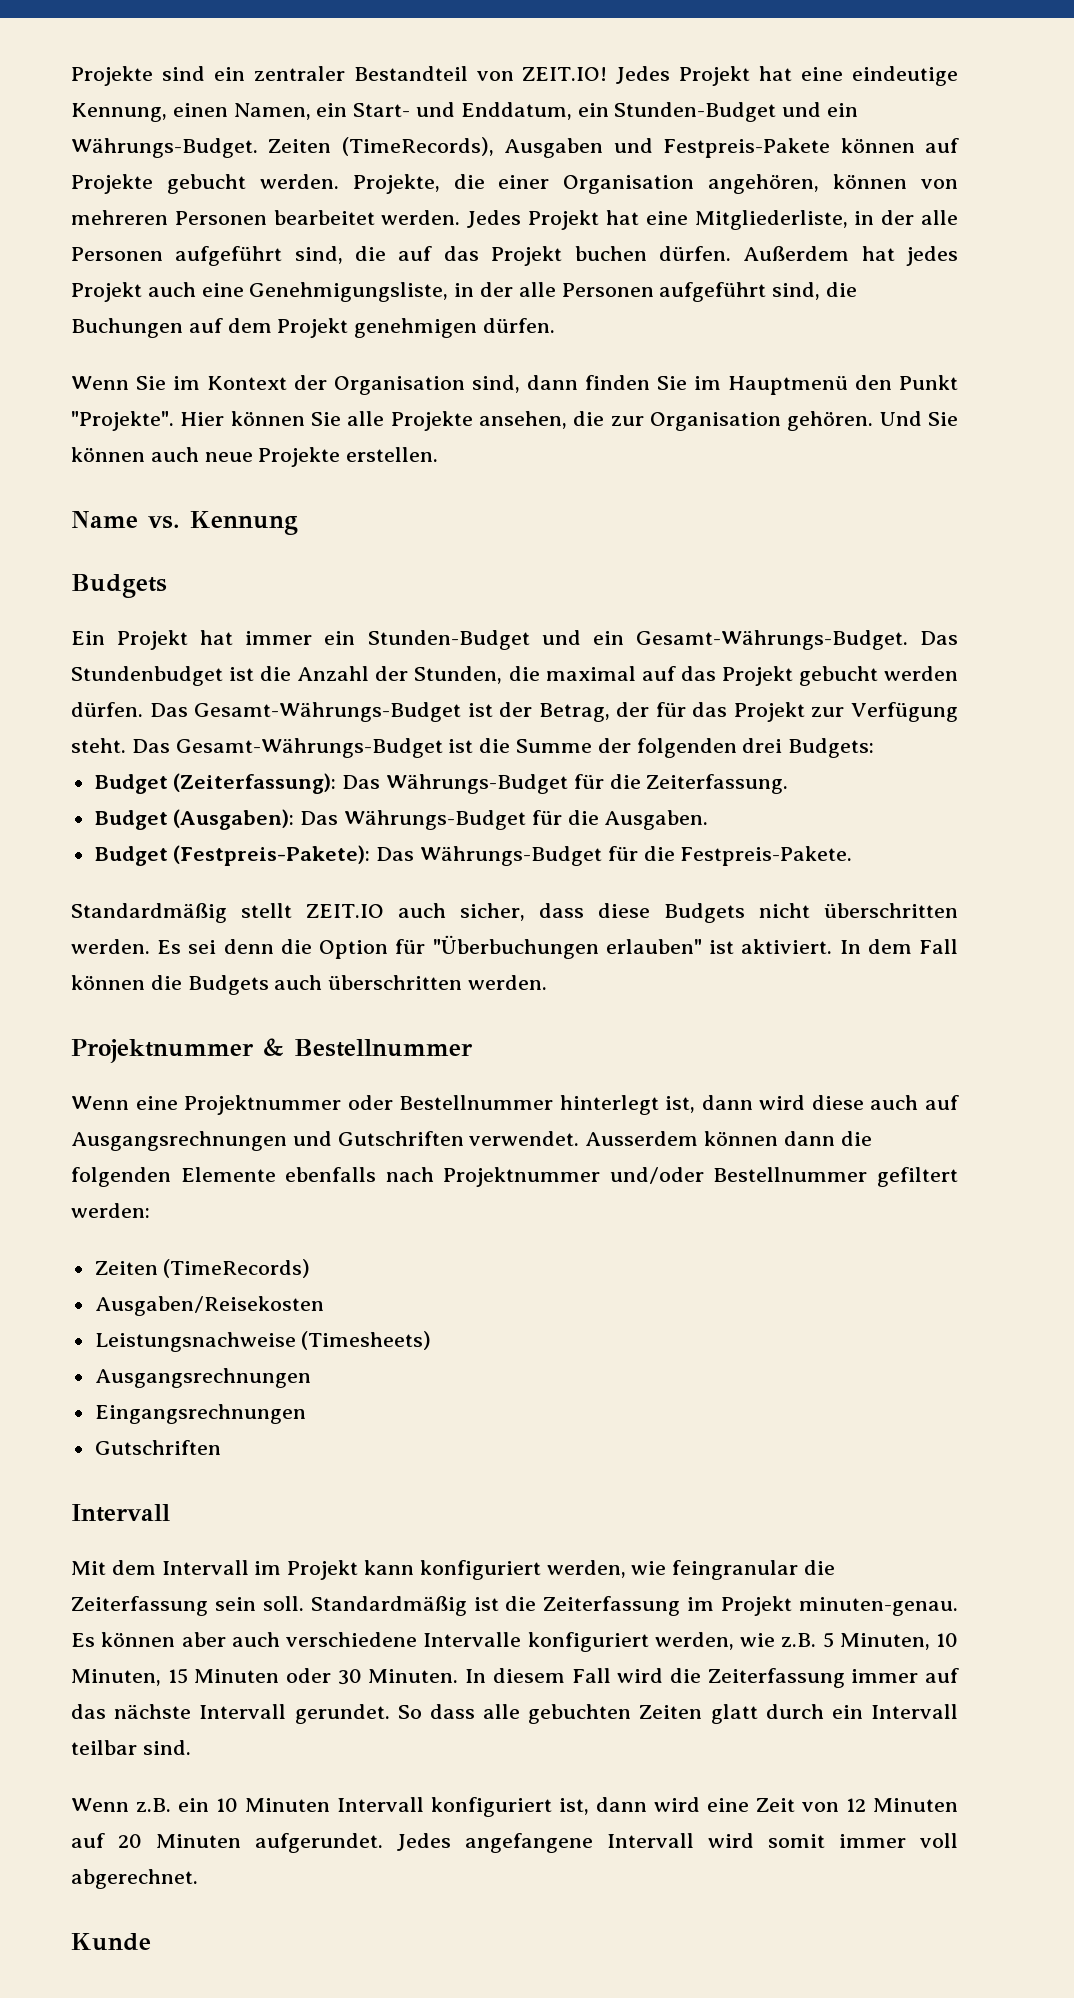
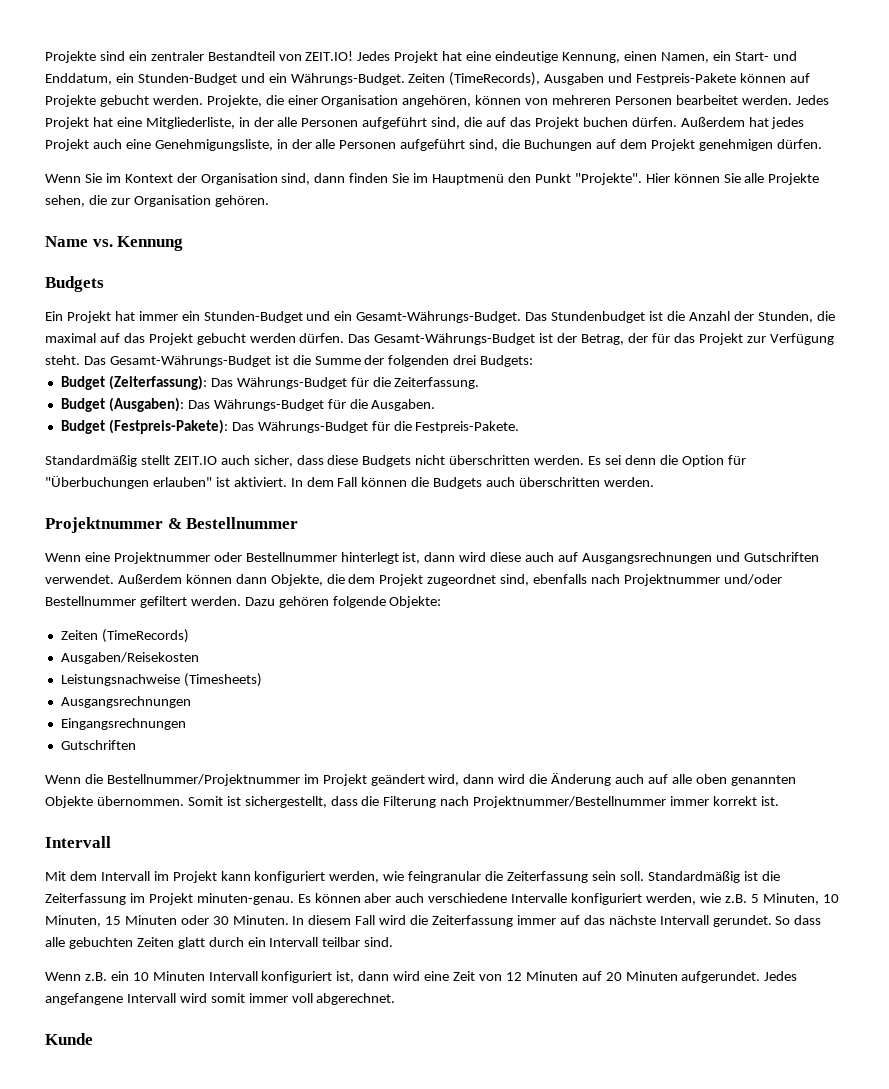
- Hier können Sie alle Projekte ansehen, die zur Organisation gehören. Und Sie können auch neue Projekte erstellen.
+ Hier können Sie alle Projekte sehen, die zur Organisation gehören.
- Ausserdem können dann die folgenden Elemente ebenfalls nach Projektnummer und/oder Bestellnummer gefiltert werden:
+ Außerdem können dann Objekte, die dem Projekt zugeordnet sind, ebenfalls nach Projektnummer und/oder Bestellnummer gefiltert werden. Dazu gehören folgende Objekte:
+ Wenn die Bestellnummer/Projektnummer im Projekt geändert wird, dann wird die Änderung auch auf alle oben genannten Objekte übernommen. Somit ist sichergestellt, dass die Filterung nach Projektnummer/Bestellnummer immer korrekt ist.

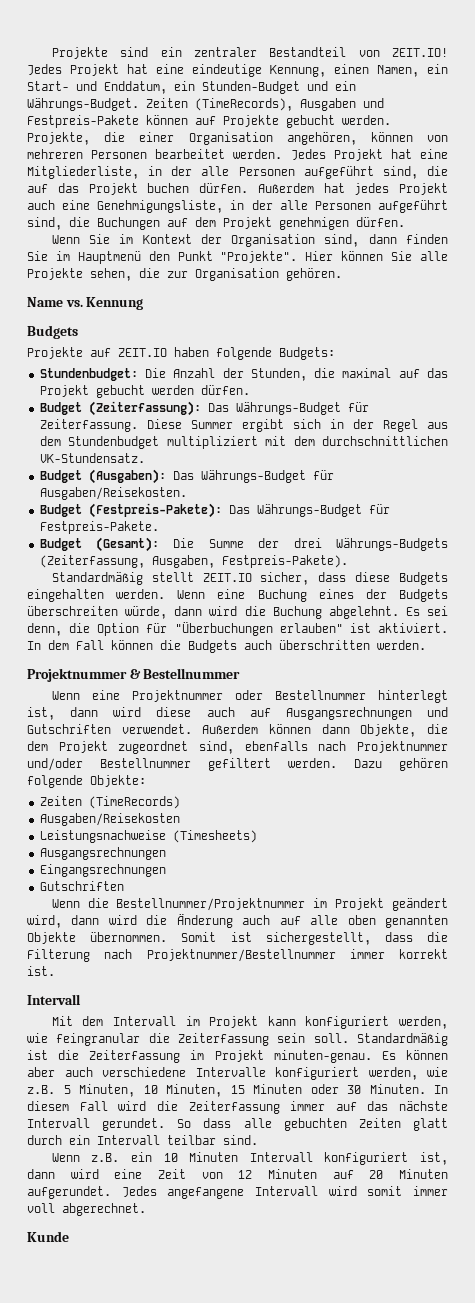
- Ein Projekt hat immer ein Stunden-Budget und ein Gesamt-Währungs-Budget. Das Stundenbudget ist die Anzahl der Stunden, die maximal auf das Projekt gebucht werden dürfen. Das Gesamt-Währungs-Budget ist der Betrag, der für das Projekt zur Verfügung steht. Das Gesamt-Währungs-Budget ist die Summe der folgenden drei Budgets:
+ Projekte auf ZEIT.IO haben folgende Budgets:
+ Stundenbudget: Die Anzahl der Stunden, die maximal auf das Projekt gebucht werden dürfen.
- Budget (Zeiterfassung): Das Währungs-Budget für die Zeiterfassung.
+ Budget (Zeiterfassung): Das Währungs-Budget für Zeiterfassung. Diese Summer ergibt sich in der Regel aus dem Stundenbudget multipliziert mit dem durchschnittlichen VK-Stundensatz.
- Budget (Ausgaben): Das Währungs-Budget für die Ausgaben.
+ Budget (Ausgaben): Das Währungs-Budget für Ausgaben/Reisekosten.
- Budget (Festpreis-Pakete): Das Währungs-Budget für die Festpreis-Pakete.
+ Budget (Festpreis-Pakete): Das Währungs-Budget für Festpreis-Pakete.
+ Budget (Gesamt): Die Summe der drei Währungs-Budgets (Zeiterfassung, Ausgaben, Festpreis-Pakete).
- Standardmäßig stellt ZEIT.IO auch sicher, dass diese Budgets nicht überschritten werden.
+ Standardmäßig stellt ZEIT.IO sicher, dass diese Budgets eingehalten werden. Wenn eine Buchung eines der Budgets überschreiten würde, dann wird die Buchung abgelehnt.
- Es sei denn die Option für "Überbuchungen erlauben" ist aktiviert.
+ Es sei denn, die Option für "Überbuchungen erlauben" ist aktiviert.

